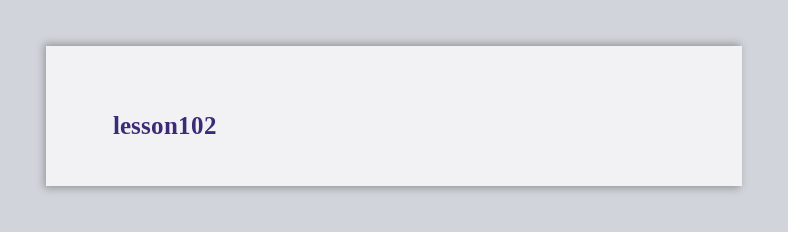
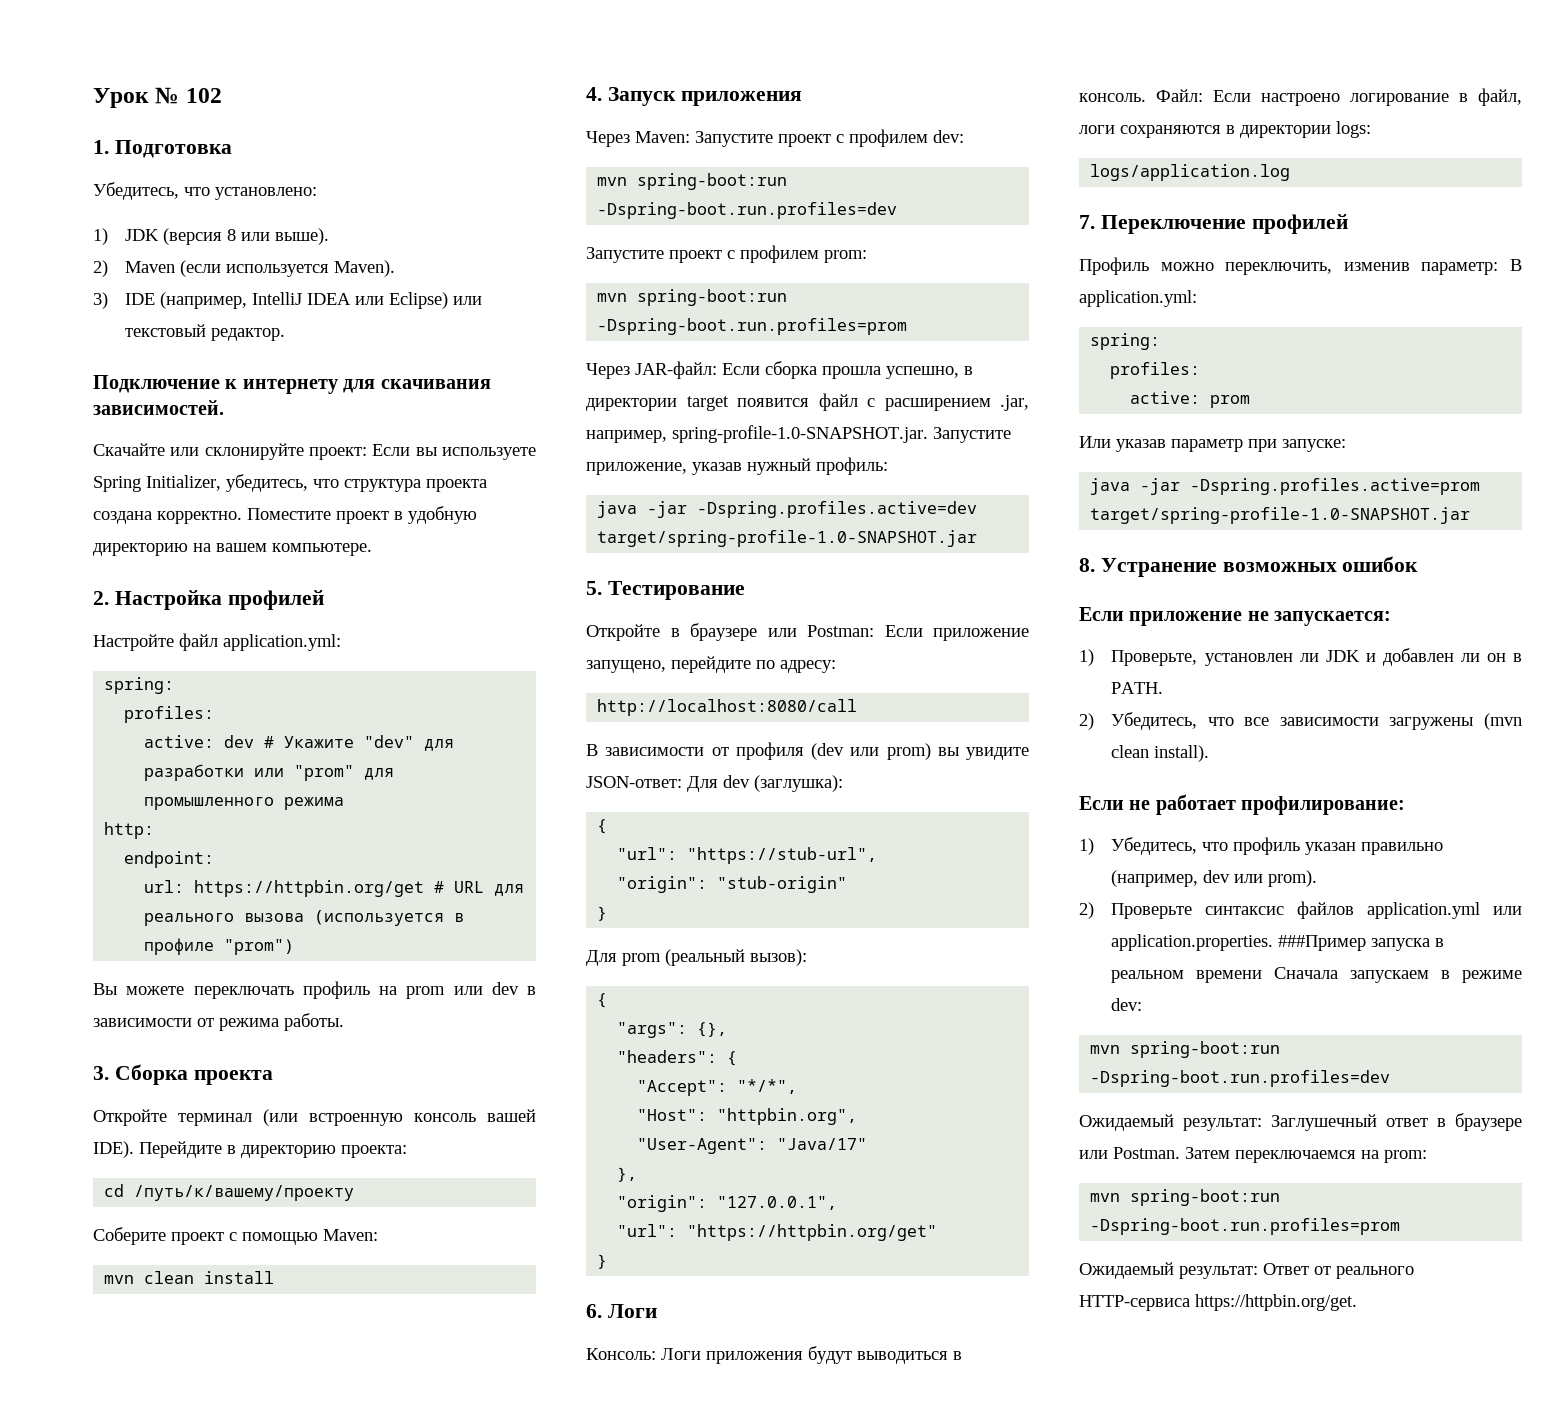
- lesson102
+ Урок № 102
+ 1. Подготовка
+ Убедитесь, что установлено:
+ 1) JDK (версия 8 или выше).
+ 2) Maven (если используется Maven).
+ 3) IDE (например, IntelliJ IDEA или Eclipse) или текстовый редактор.
+ Подключение к интернету для скачивания зависимостей.
+ Скачайте или склонируйте проект: Если вы используете Spring Initializer, убедитесь, что структура проекта создана корректно. Поместите проект в удобную директорию на вашем компьютере.
+ 2. Настройка профилей
+ Настройте файл application.yml:
+ spring:
+ profiles:
+ active: dev # Укажите "dev" для разработки или "prom" для промышленного режима
+ http:
+ endpoint:
+ url: https://httpbin.org/get # URL для реального вызова (используется в профиле "prom")
+ Вы можете переключать профиль на prom или dev в зависимости от режима работы.
+ 3. Сборка проекта
+ Откройте терминал (или встроенную консоль вашей IDE). Перейдите в директорию проекта:
+ cd /путь/к/вашему/проекту
+ Соберите проект с помощью Maven:
+ mvn clean install
+ 4. Запуск приложения
+ Через Maven: Запустите проект с профилем dev:
+ mvn spring-boot:run -Dspring-boot.run.profiles=dev
+ Запустите проект с профилем prom:
+ mvn spring-boot:run -Dspring-boot.run.profiles=prom
+ Через JAR-файл: Если сборка прошла успешно, в директории target появится файл с расширением .jar, например, spring-profile-1.0-SNAPSHOT.jar. Запустите приложение, указав нужный профиль:
+ java -jar -Dspring.profiles.active=dev target/spring-profile-1.0-SNAPSHOT.jar
+ 5. Тестирование
+ Откройте в браузере или Postman: Если приложение запущено, перейдите по адресу:
+ http://localhost:8080/call
+ В зависимости от профиля (dev или prom) вы увидите JSON-ответ: Для dev (заглушка):
+ {
+ "url": "https://stub-url",
+ "origin": "stub-origin"
+ }
+ Для prom (реальный вызов):
+ {
+ "args": {},
+ "headers": {
+ "Accept": "*/*",
+ "Host": "httpbin.org",
+ "User-Agent": "Java/17"
+ },
+ "origin": "127.0.0.1",
+ "url": "https://httpbin.org/get"
+ }
+ 6. Логи
+ Консоль: Логи приложения будут выводиться в консоль. Файл: Если настроено логирование в файл, логи сохраняются в директории logs:
+ logs/application.log
+ 7. Переключение профилей
+ Профиль можно переключить, изменив параметр: В application.yml:
+ spring:
+ profiles:
+ active: prom
+ Или указав параметр при запуске:
+ java -jar -Dspring.profiles.active=prom target/spring-profile-1.0-SNAPSHOT.jar
+ 8. Устранение возможных ошибок
+ Если приложение не запускается:
+ 1) Проверьте, установлен ли JDK и добавлен ли он в PATH.
+ 2) Убедитесь, что все зависимости загружены (mvn clean install).
+ Если не работает профилирование:
+ 1) Убедитесь, что профиль указан правильно (например, dev или prom).
+ 2) Проверьте синтаксис файлов application.yml или application.properties. ###Пример запуска в реальном времени Сначала запускаем в режиме dev:
+ mvn spring-boot:run -Dspring-boot.run.profiles=dev
+ Ожидаемый результат: Заглушечный ответ в браузере или Postman. Затем переключаемся на prom:
+ mvn spring-boot:run -Dspring-boot.run.profiles=prom
+ Ожидаемый результат: Ответ от реального HTTP-сервиса https://httpbin.org/get.

